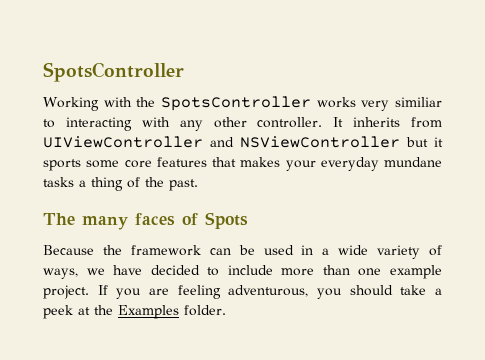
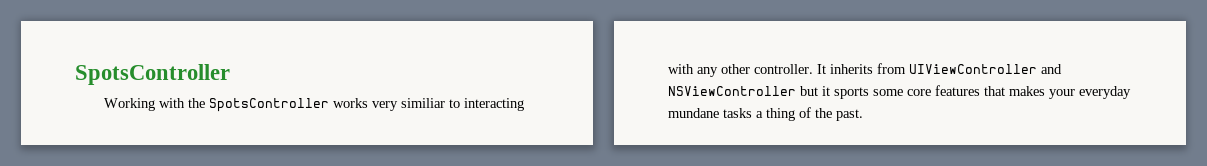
- The many faces of Spots
- Because the framework can be used in a wide variety of ways, we have decided to include more than one example project. If you are feeling adventurous, you should take a peek at the Examples folder.

